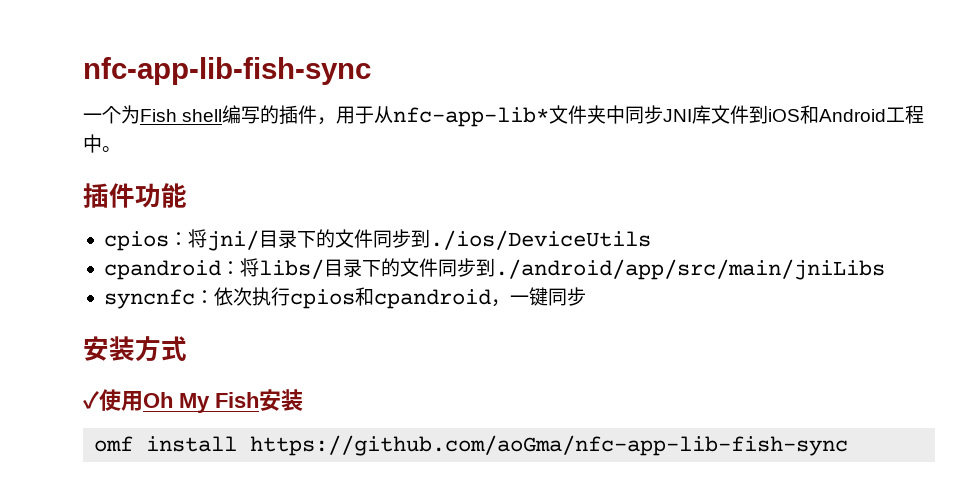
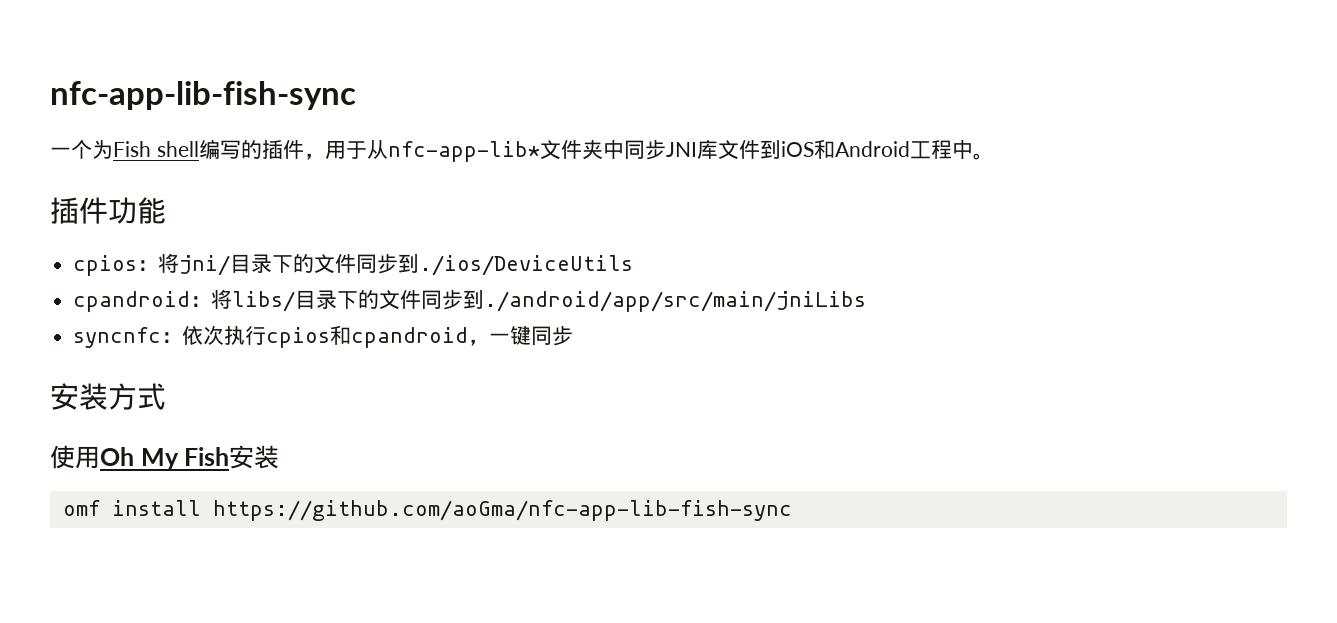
- ✓使用Oh My Fish安装
+ 使用Oh My Fish安装

